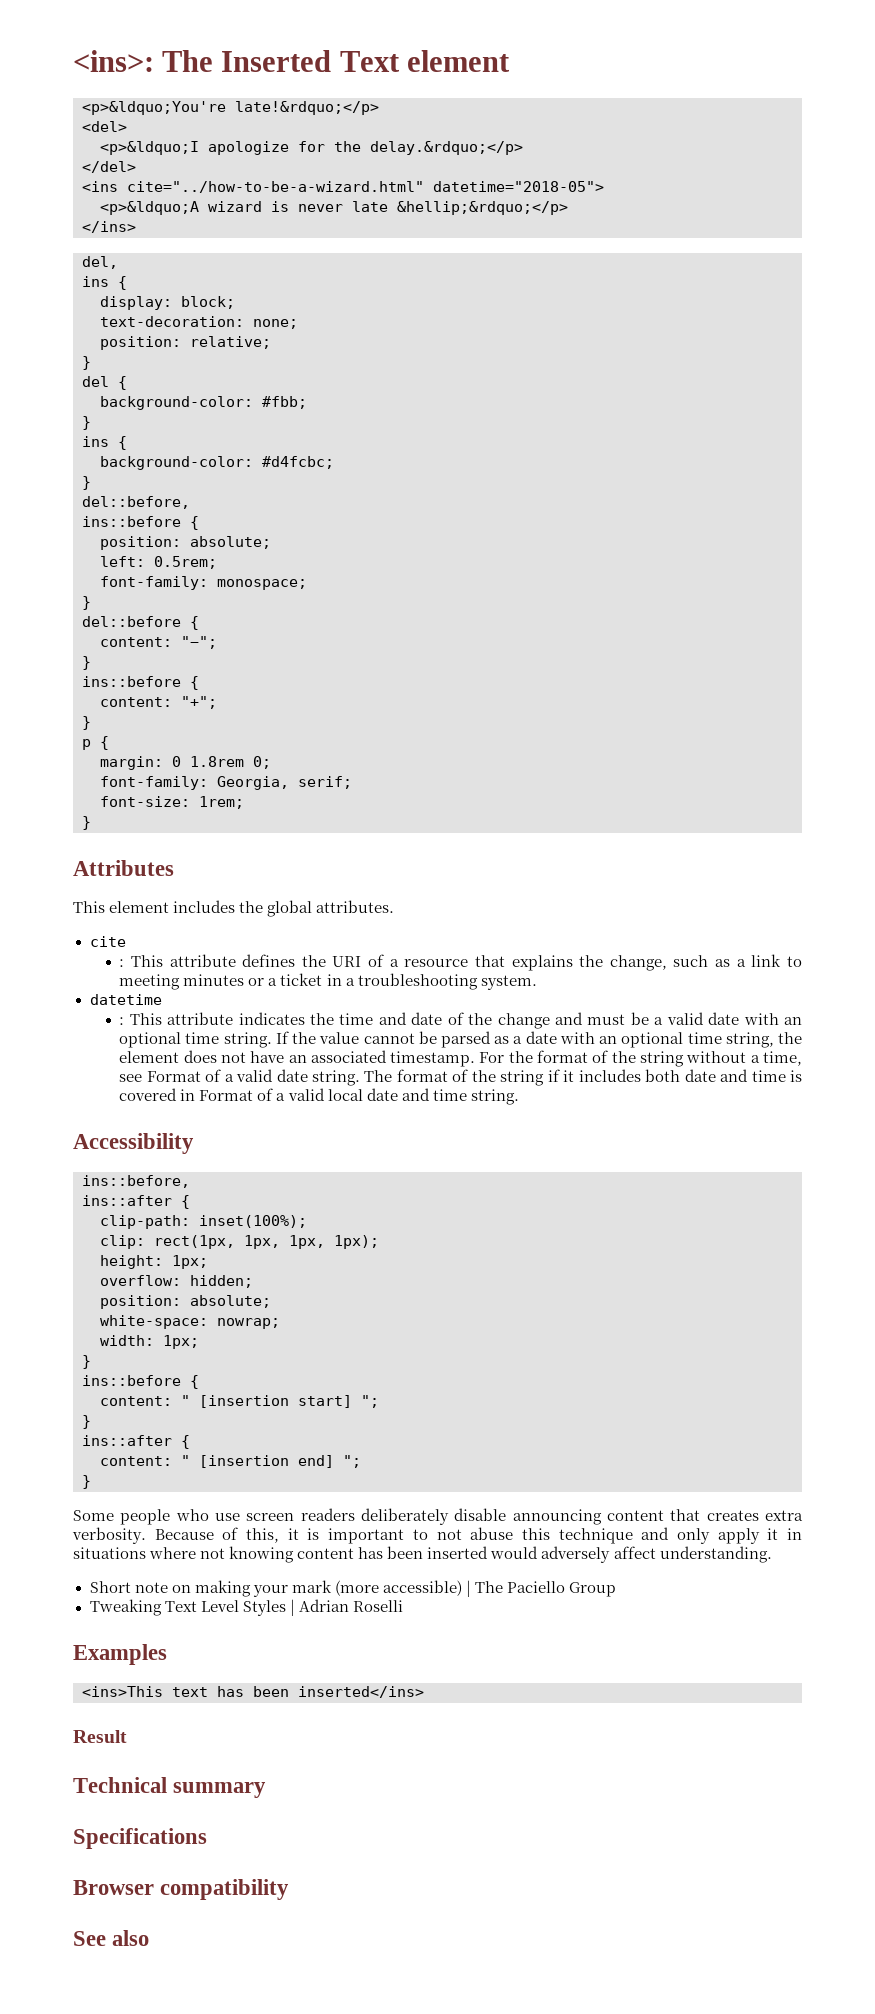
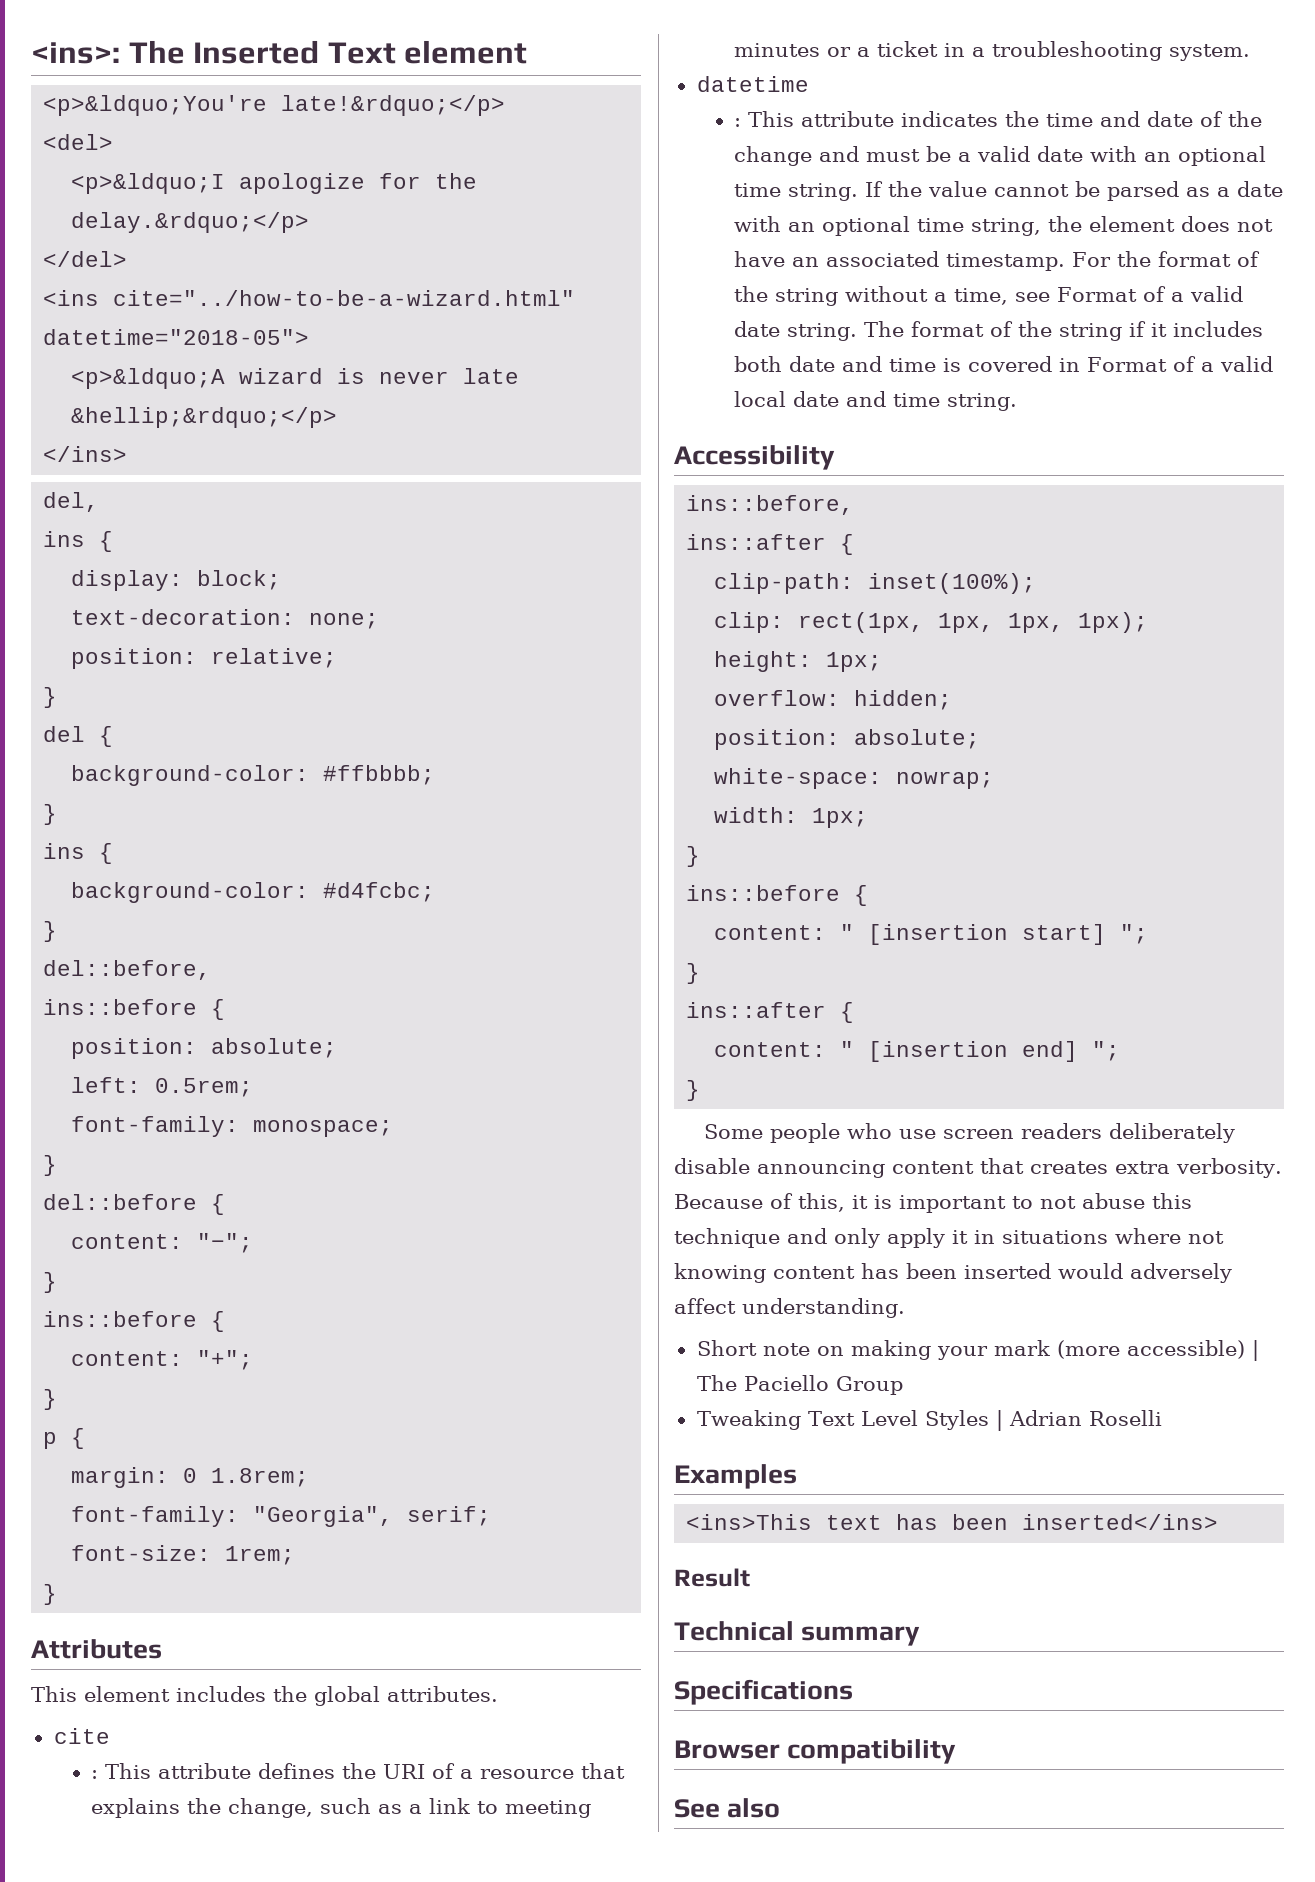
- background-color: #fbb;
+ background-color: #ffbbbb;
- margin: 0 1.8rem 0;
- font-family: Georgia, serif;
+ margin: 0 1.8rem;
+ font-family: "Georgia", serif;

